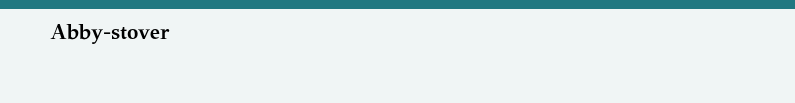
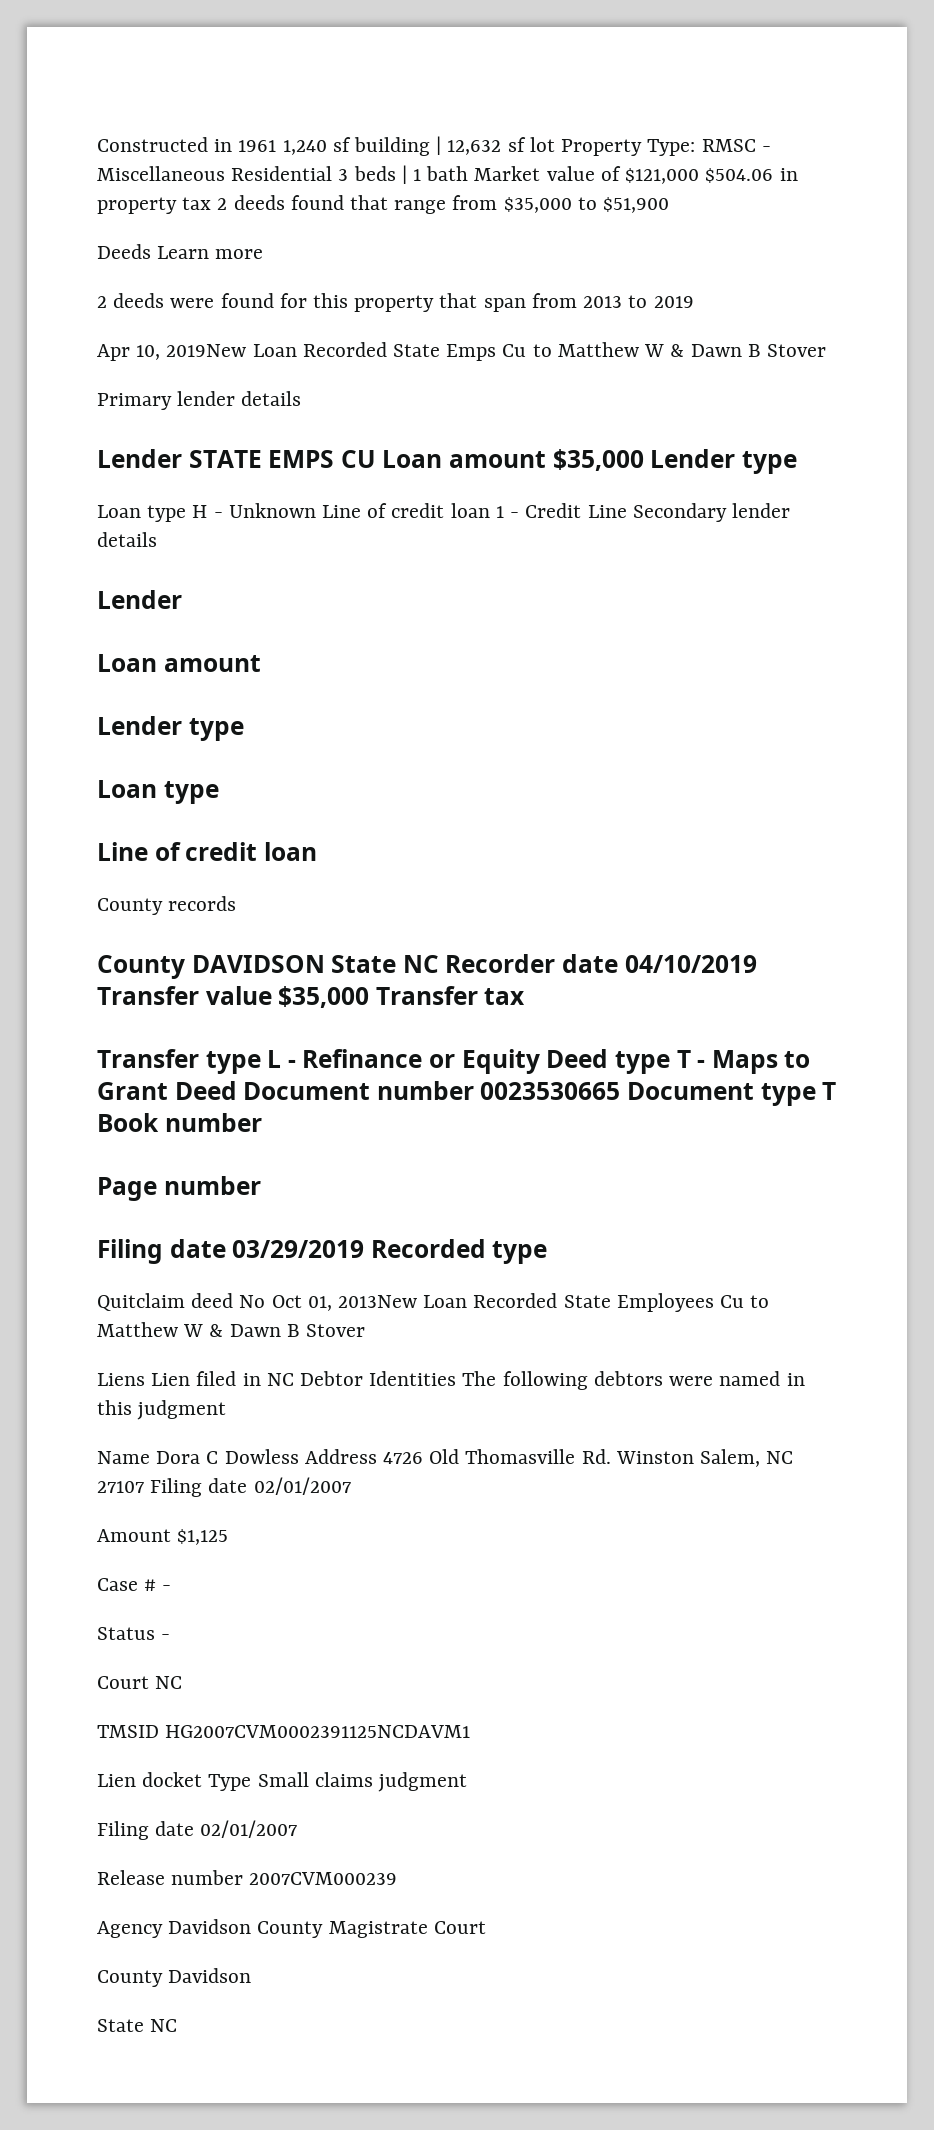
- Abby-stover
+ Constructed in 1961 1,240 sf building | 12,632 sf lot Property Type: RMSC - Miscellaneous Residential 3 beds | 1 bath Market value of $121,000 $504.06 in property tax 2 deeds found that range from $35,000 to $51,900
+ Deeds Learn more
+ 2 deeds were found for this property that span from 2013 to 2019
+ Apr 10, 2019New Loan Recorded State Emps Cu to Matthew W & Dawn B Stover
+ Primary lender details
+ Lender STATE EMPS CU Loan amount $35,000 Lender type
+ Loan type H - Unknown Line of credit loan 1 - Credit Line Secondary lender details
+ Lender
+ Loan amount
+ Lender type
+ Loan type
+ Line of credit loan
+ County records
+ County DAVIDSON State NC Recorder date 04/10/2019 Transfer value $35,000 Transfer tax
+ Transfer type L - Refinance or Equity Deed type T - Maps to Grant Deed Document number 0023530665 Document type T Book number
+ Page number
+ Filing date 03/29/2019 Recorded type
+ Quitclaim deed No Oct 01, 2013New Loan Recorded State Employees Cu to Matthew W & Dawn B Stover
+ Liens Lien filed in NC Debtor Identities The following debtors were named in this judgment
+ Name Dora C Dowless Address 4726 Old Thomasville Rd. Winston Salem, NC 27107 Filing date 02/01/2007
+ Amount $1,125
+ Case # -
+ Status -
+ Court NC
+ TMSID HG2007CVM0002391125NCDAVM1
+ Lien docket Type Small claims judgment
+ Filing date 02/01/2007
+ Release number 2007CVM000239
+ Agency Davidson County Magistrate Court
+ County Davidson
+ State NC

